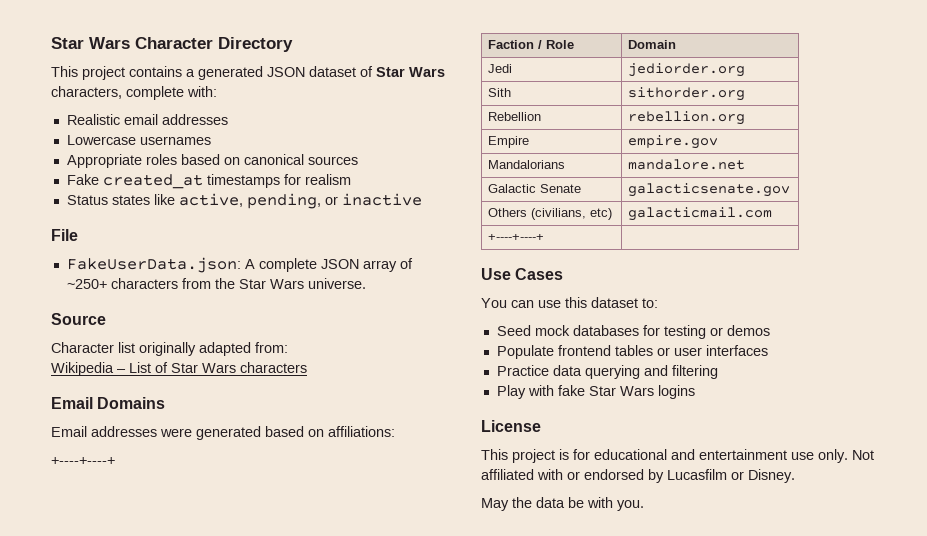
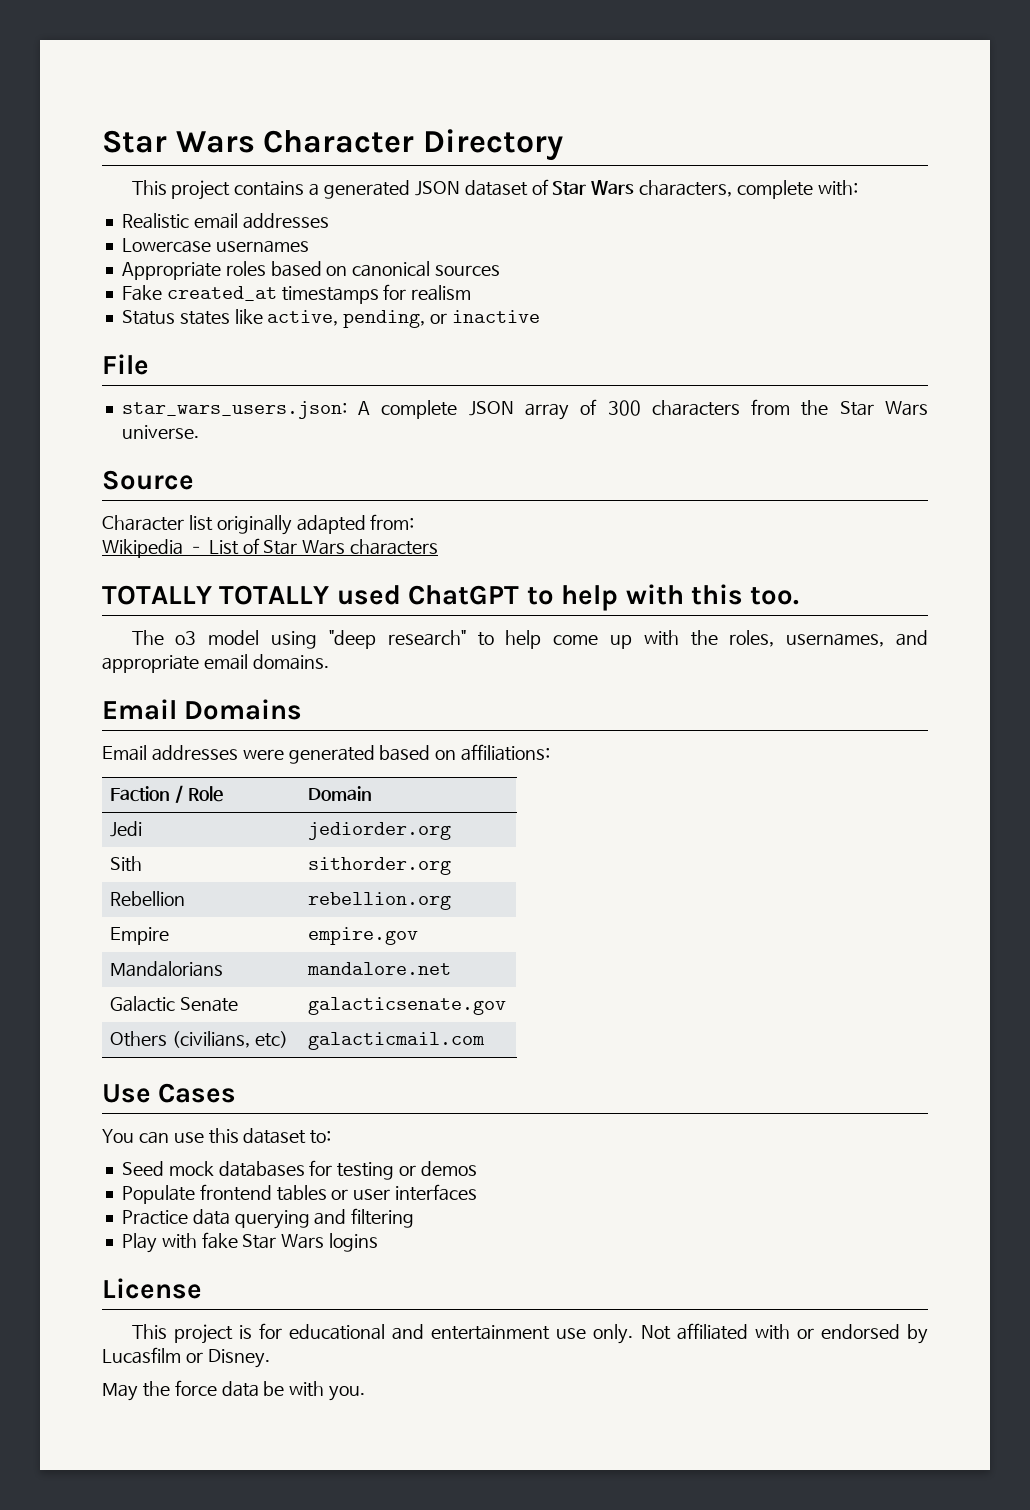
- FakeUserData.json: A complete JSON array of ~250+ characters from the Star Wars universe.
+ star_wars_users.json: A complete JSON array of 300 characters from the Star Wars universe.
+ TOTALLY TOTALLY used ChatGPT to help with this too.
+ The o3 model using "deep research" to help come up with the roles, usernames, and appropriate email domains.
  Email addresses were generated based on affiliations:
- +----+----+
- +----+----+ |
- May the data be with you.
+ May the force data be with you.

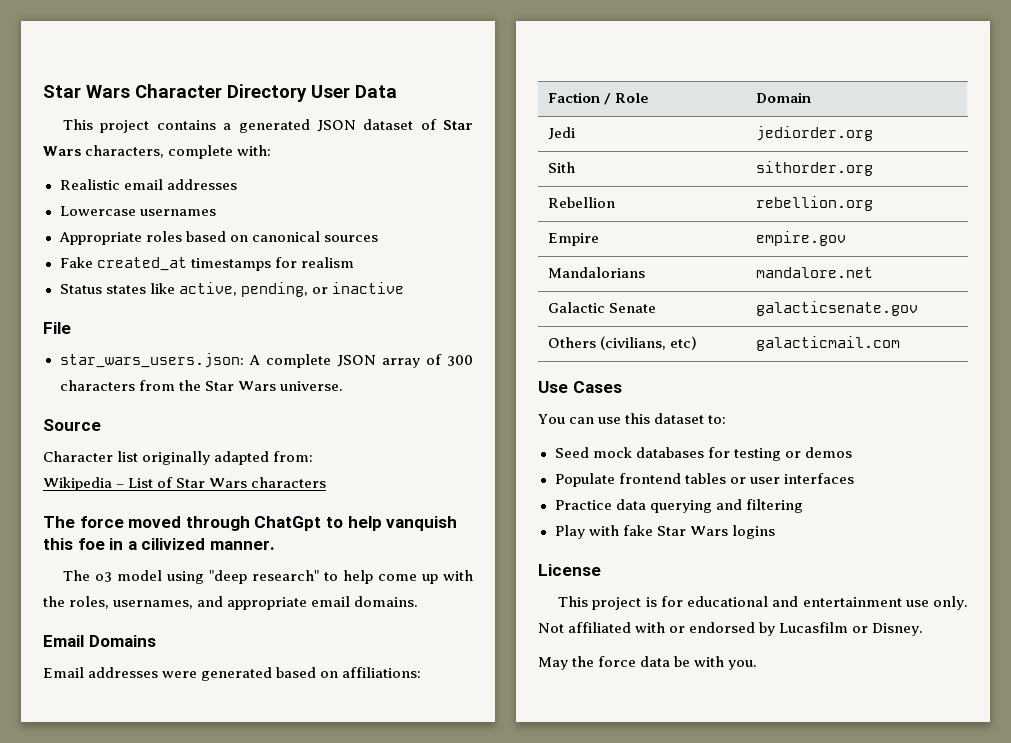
- Star Wars Character Directory
+ Star Wars Character Directory User Data
- TOTALLY TOTALLY used ChatGPT to help with this too.
+ The force moved through ChatGpt to help vanquish this foe in a cilivized manner.

